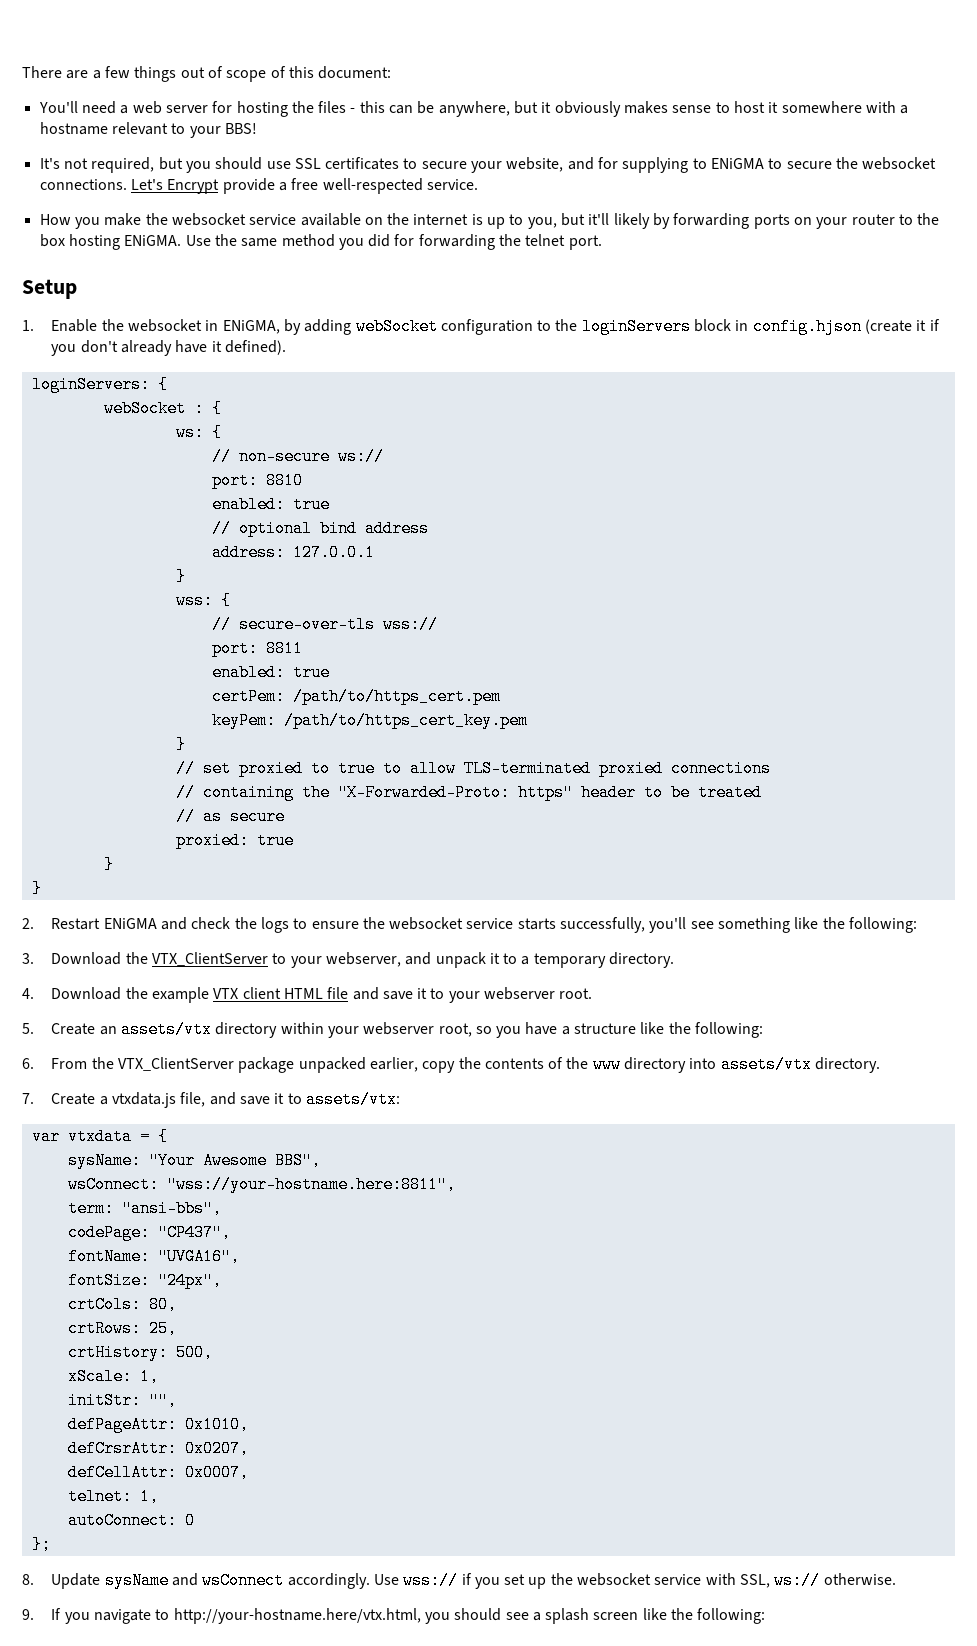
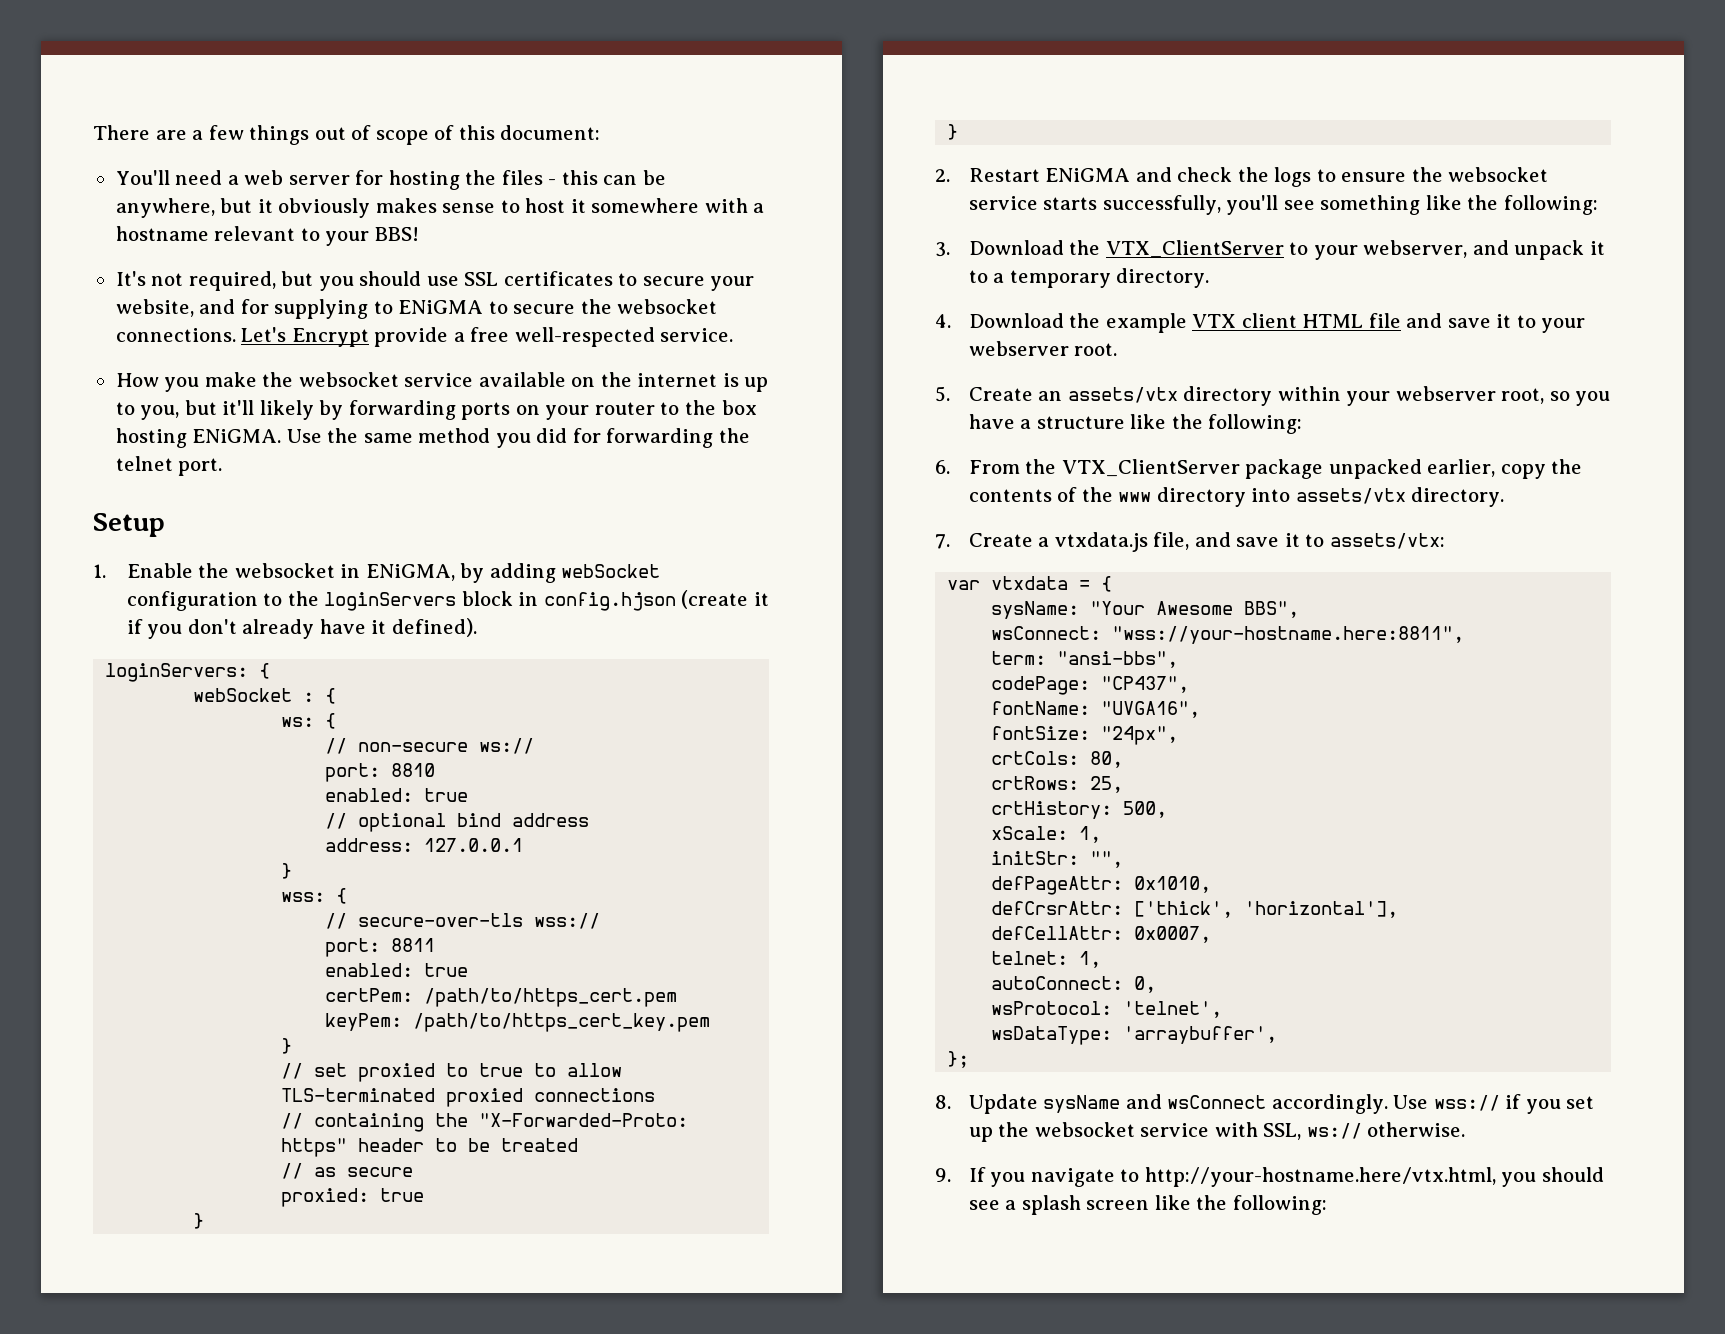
- defCrsrAttr: 0x0207,
+ defCrsrAttr: ['thick', 'horizontal'],
- autoConnect: 0
+ autoConnect: 0,
+ wsProtocol: 'telnet',
+ wsDataType: 'arraybuffer',

